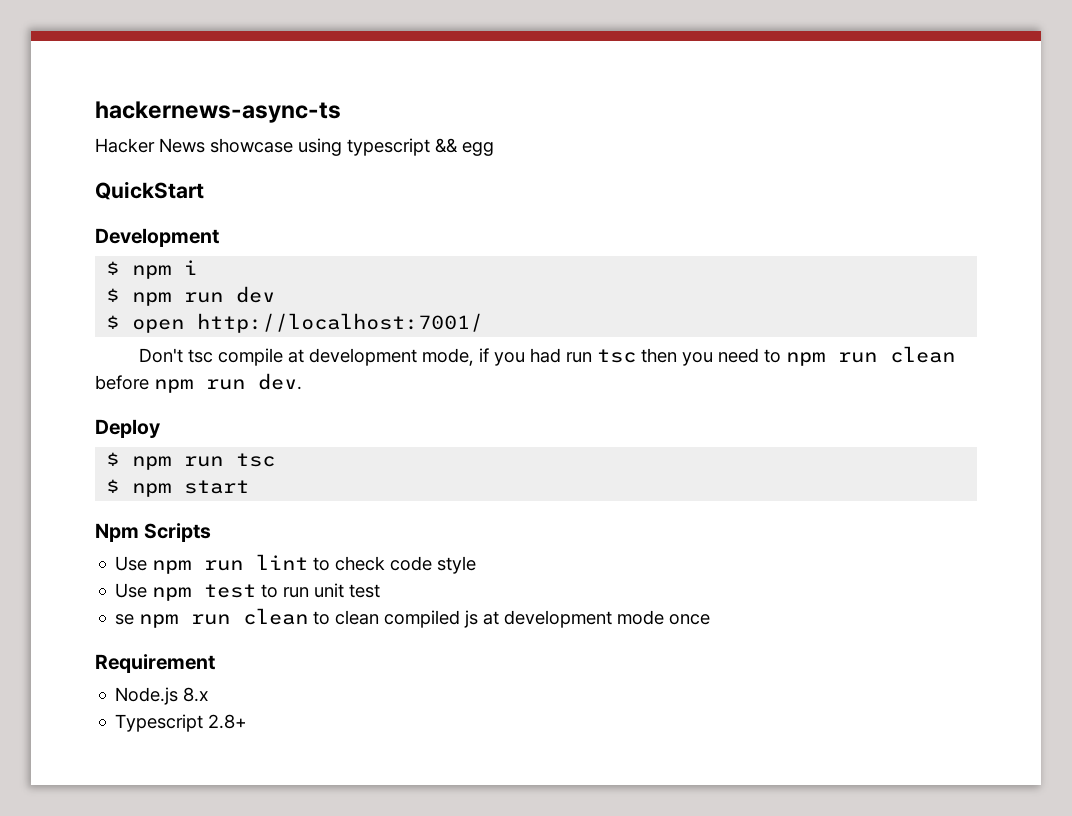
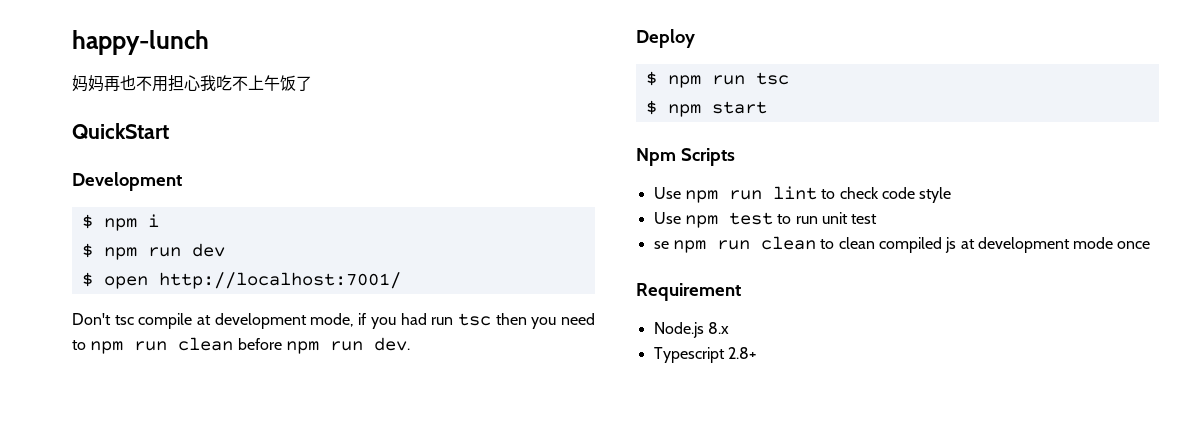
- hackernews-async-ts
- Hacker News showcase using typescript && egg
+ happy-lunch
+ 妈妈再也不用担心我吃不上午饭了

